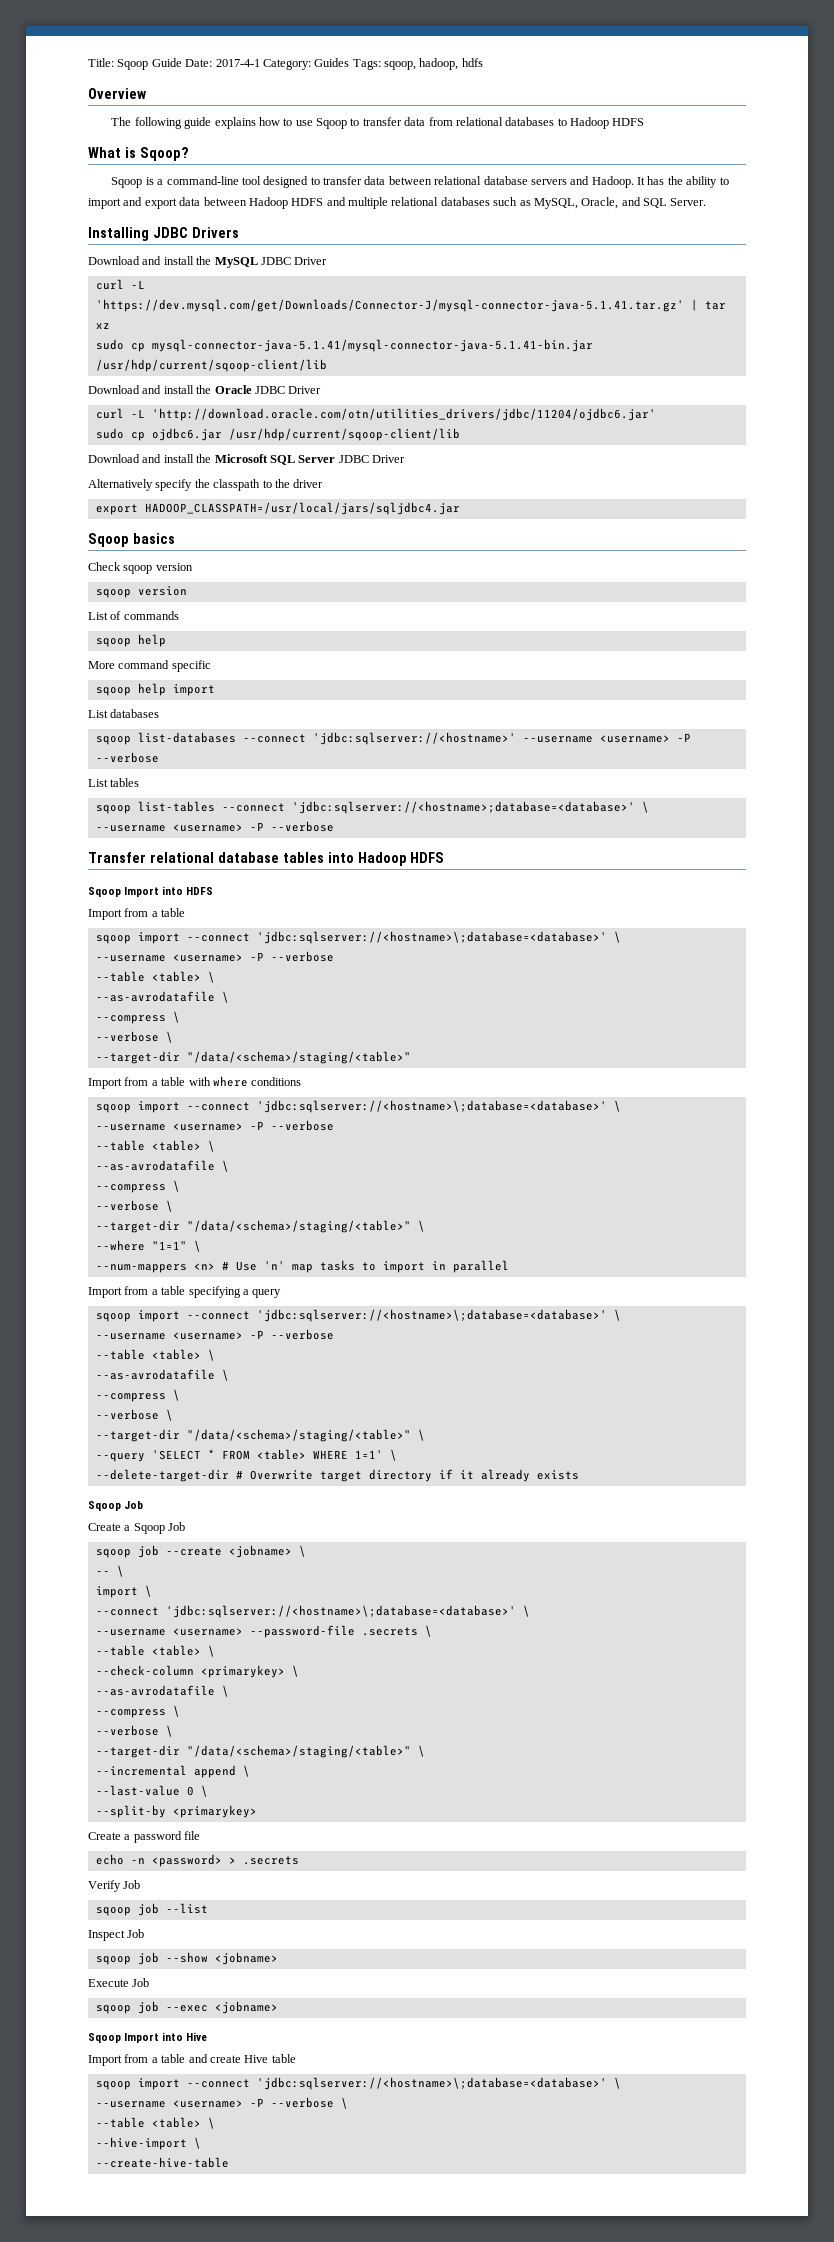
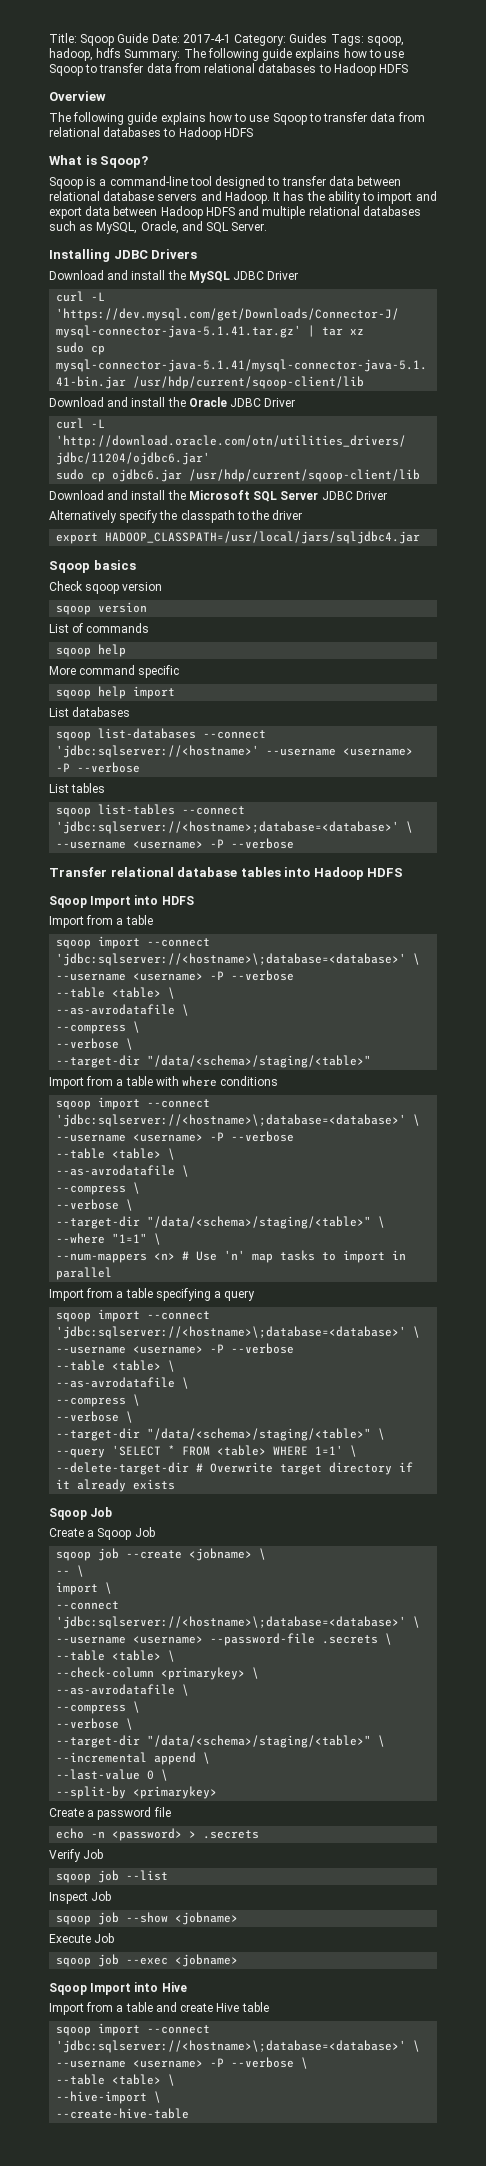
- Title: Sqoop Guide Date: 2017-4-1 Category: Guides Tags: sqoop, hadoop, hdfs
+ Title: Sqoop Guide Date: 2017-4-1 Category: Guides Tags: sqoop, hadoop, hdfs Summary: The following guide explains how to use Sqoop to transfer data from relational databases to Hadoop HDFS

